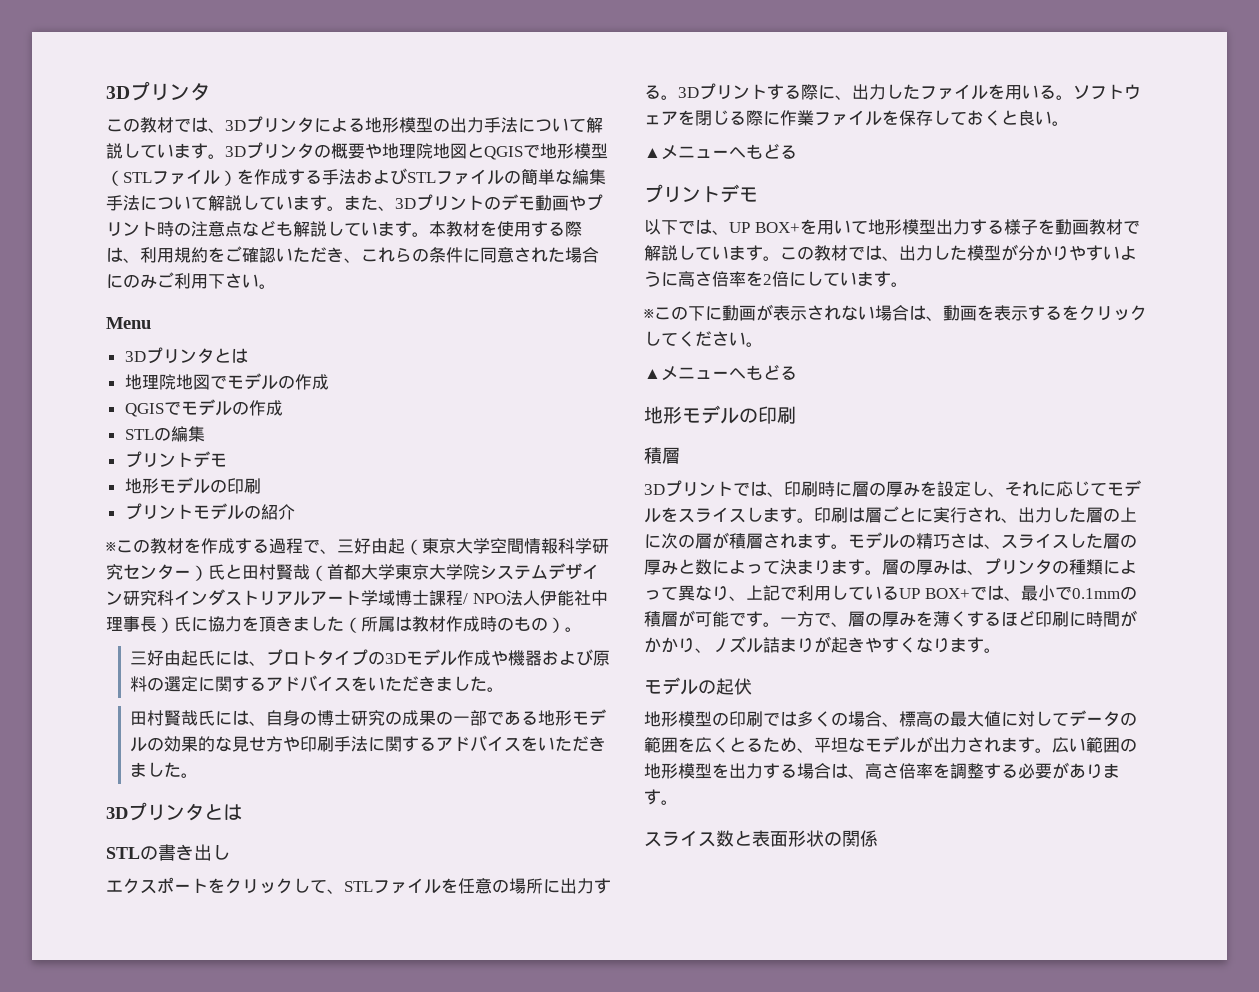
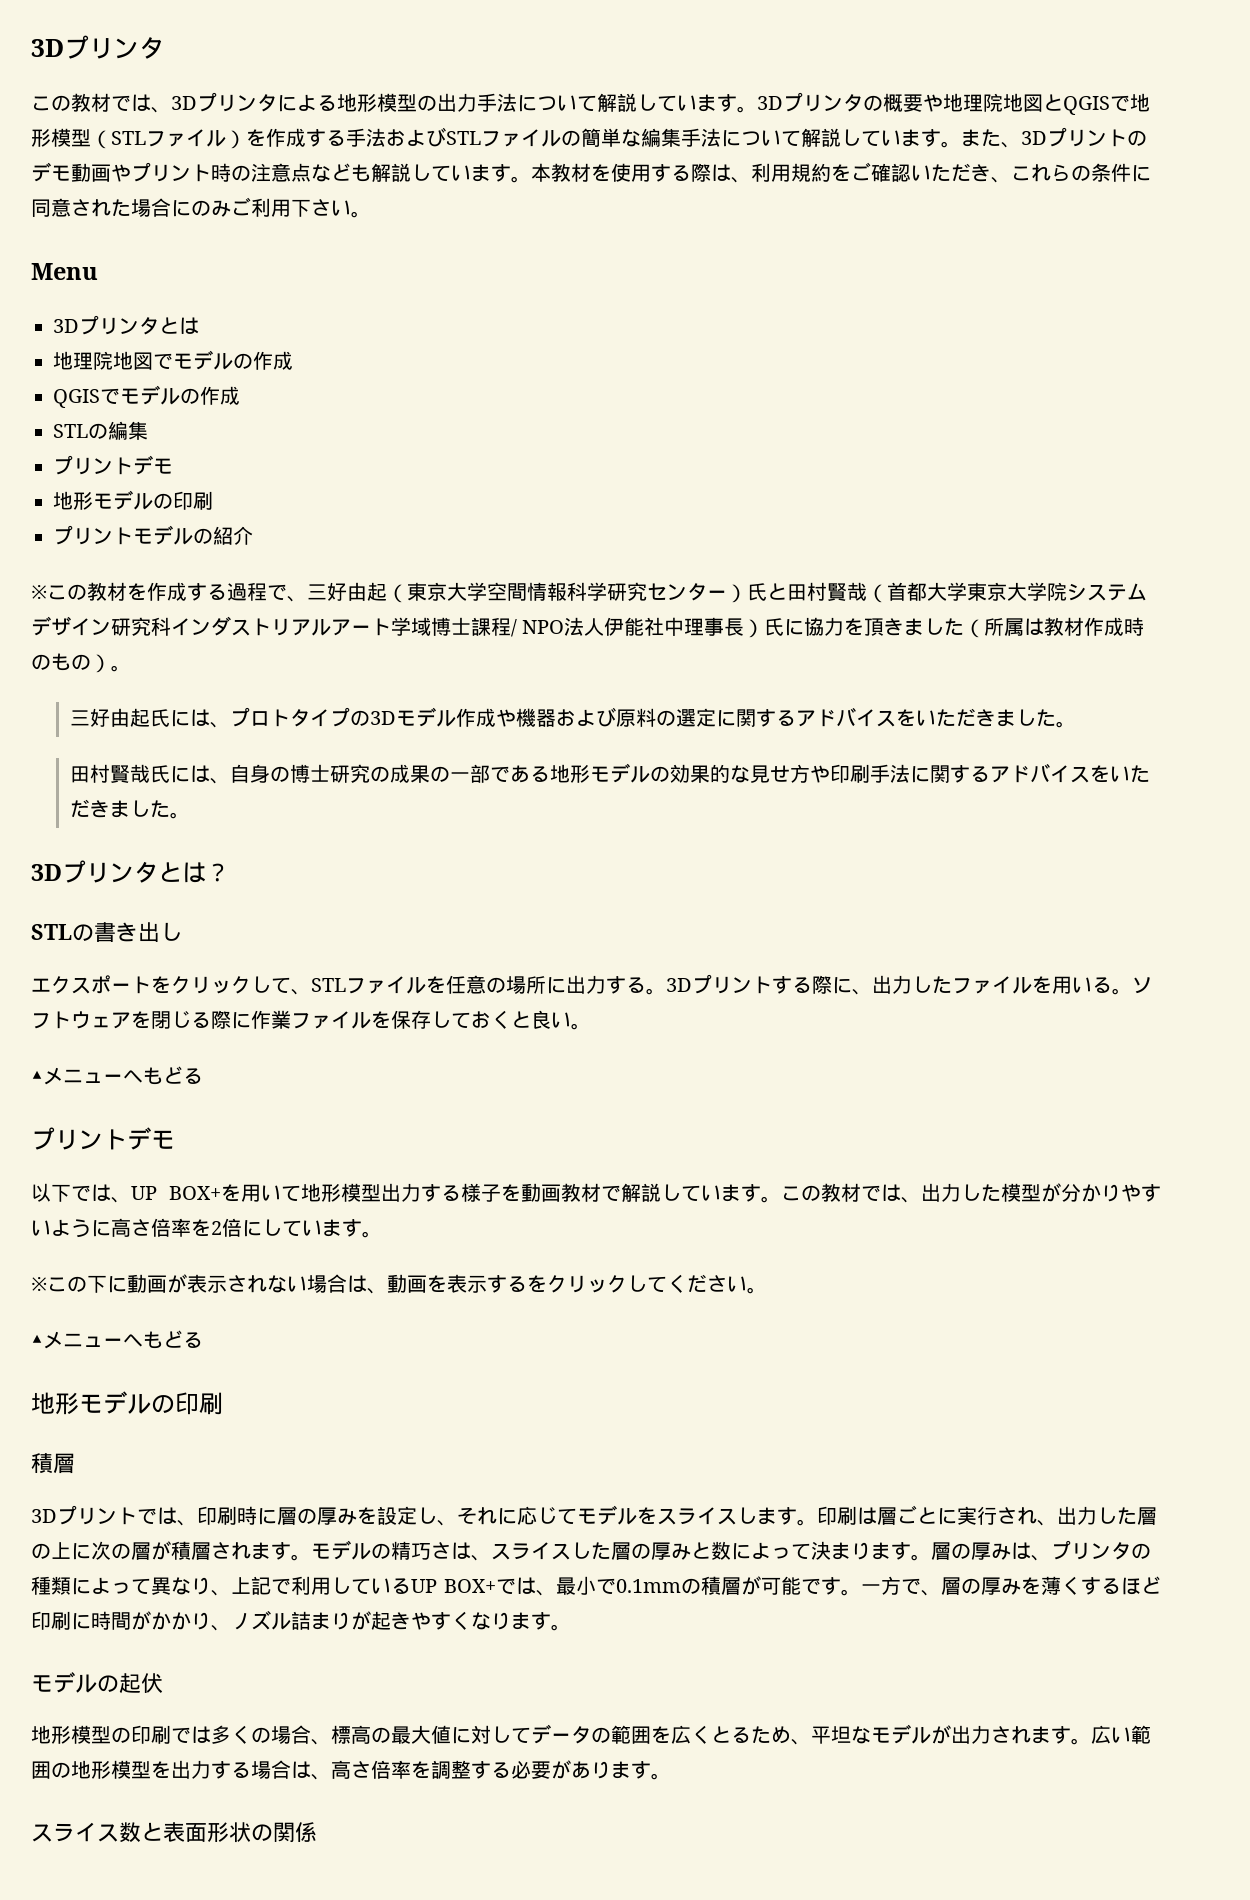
  田村賢哉氏には、自身の博士研究の成果の一部である地形モデルの効果的な見せ方や印刷手法に関するアドバイスをいただきました。
- 3Dプリンタとは
+ 3Dプリンタとは？

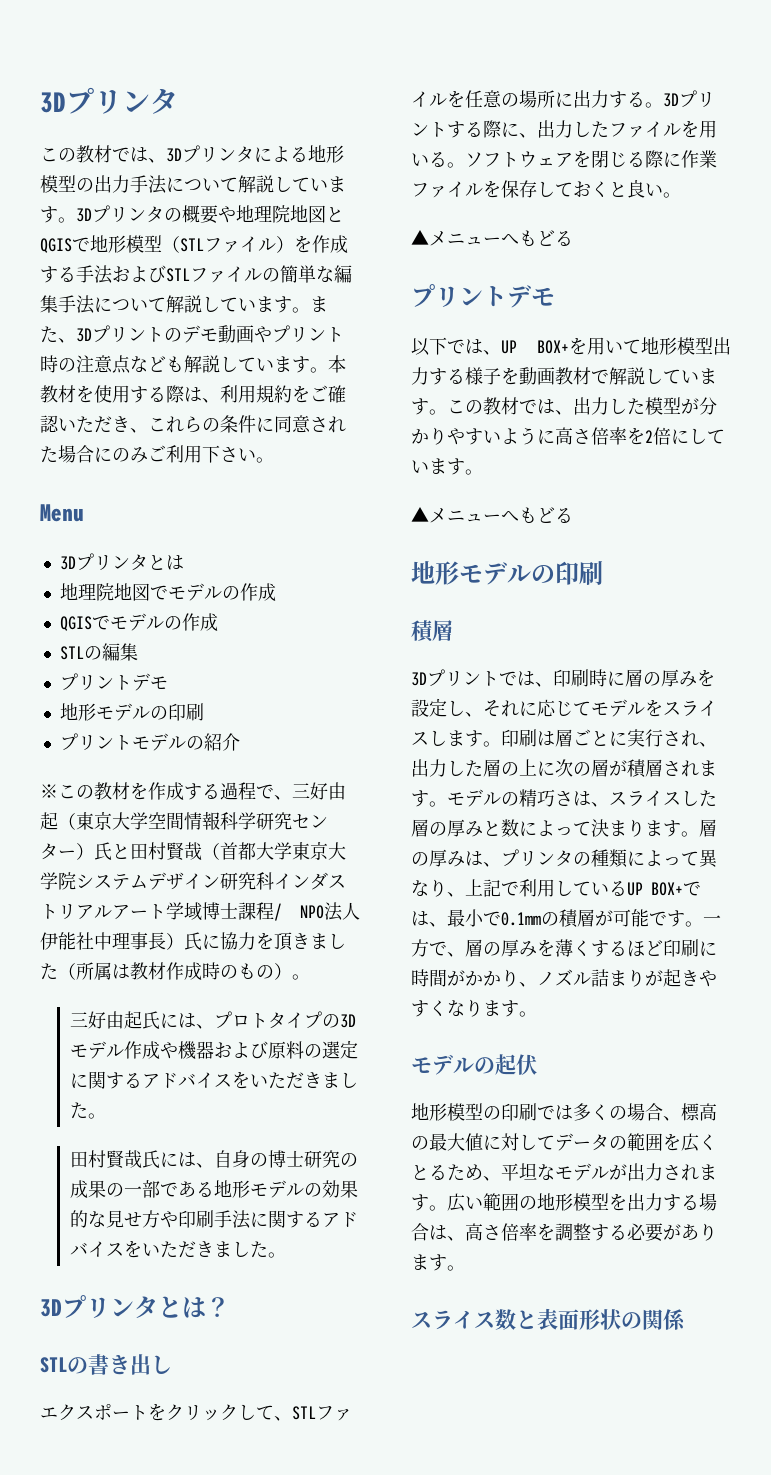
- ※この下に動画が表示されない場合は、動画を表示するをクリックしてください。

